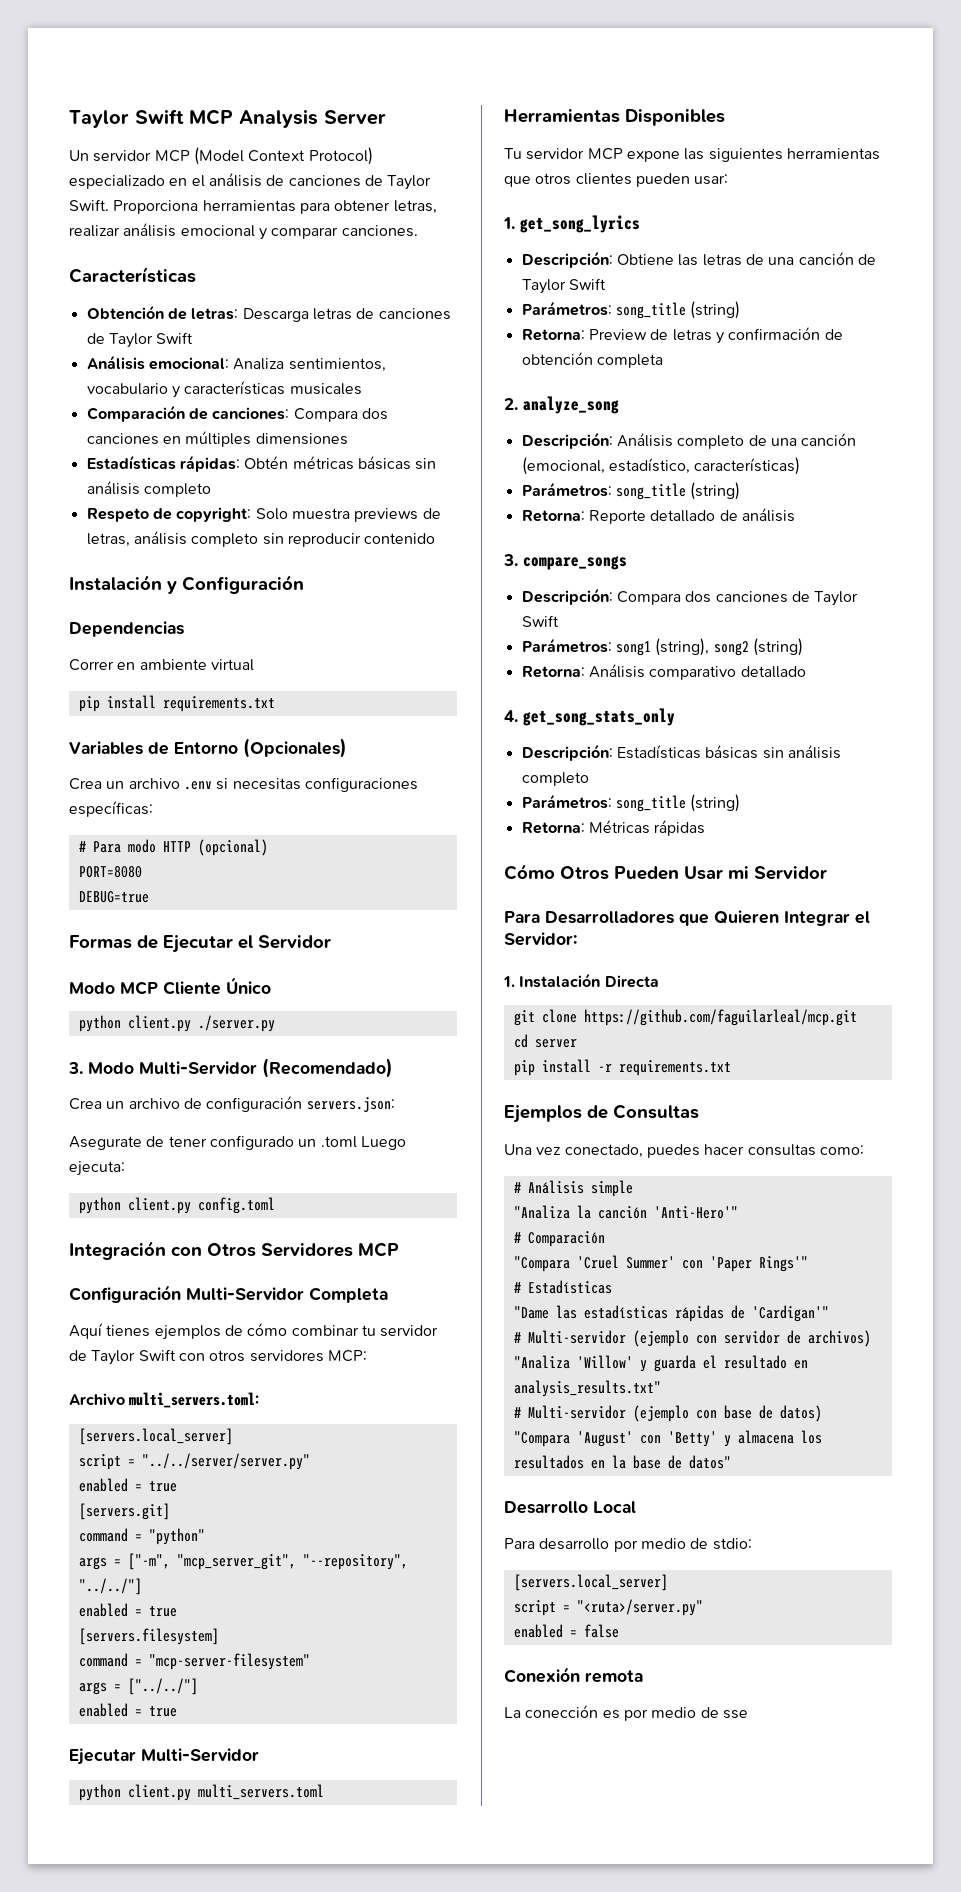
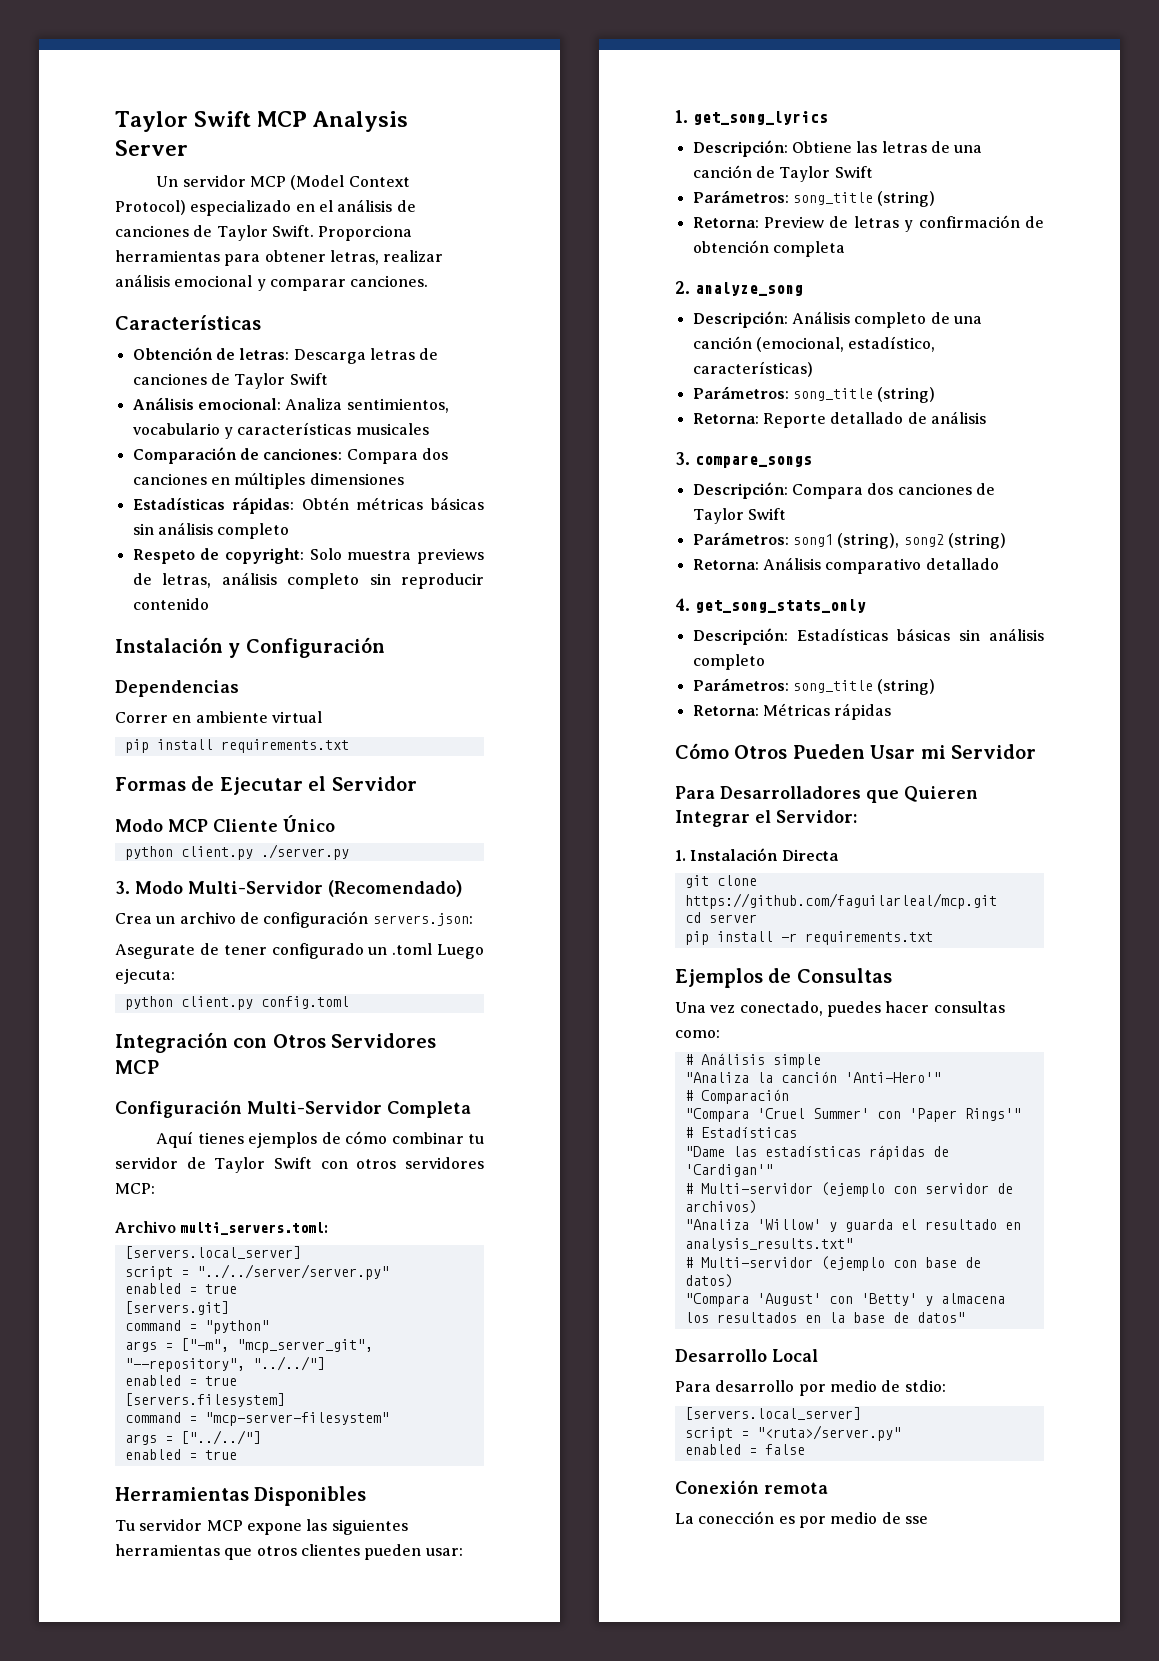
- Variables de Entorno (Opcionales)
- Crea un archivo .env si necesitas configuraciones específicas:
- # Para modo HTTP (opcional)
- PORT=8080
- DEBUG=true
- Ejecutar Multi-Servidor
- python client.py multi_servers.toml

